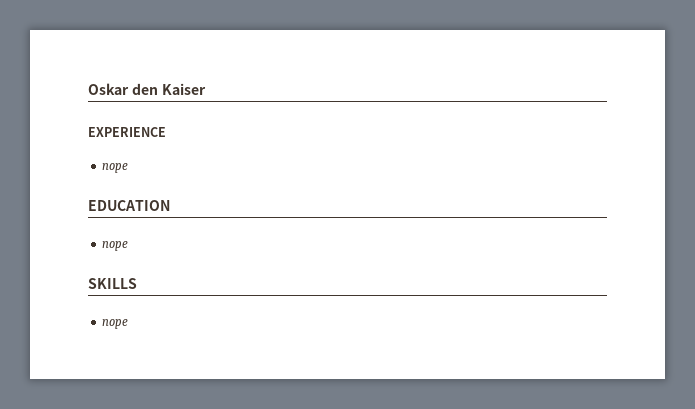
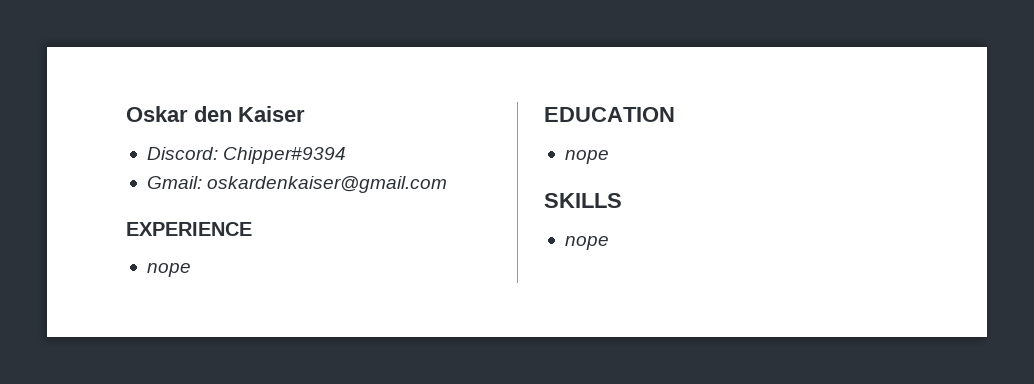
+ Discord: Chipper#9394
+ Gmail: oskardenkaiser@gmail.com

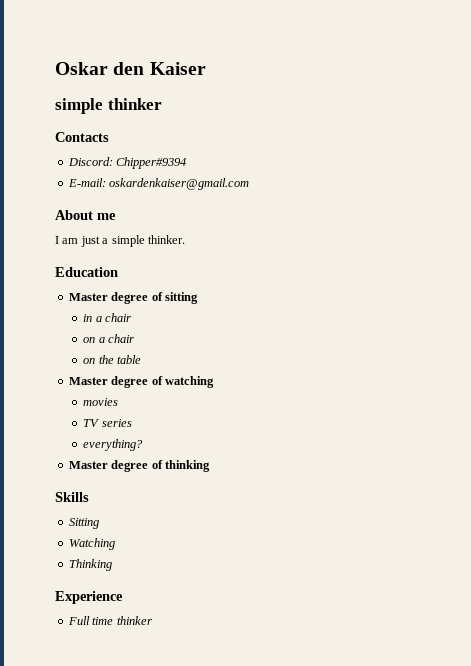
+ simple thinker
+ Contacts
- Gmail: oskardenkaiser@gmail.com
+ E-mail: oskardenkaiser@gmail.com
- EXPERIENCE
- nope
- EDUCATION
- nope
- SKILLS
- nope
+ About me
+ I am just a simple thinker.
+ Education
+ Master degree of sitting
+ in a chair
+ on a chair
+ on the table
+ Master degree of watching
+ movies
+ TV series
+ everything?
+ Master degree of thinking
+ Skills
+ Sitting
+ Watching
+ Thinking
+ Experience
+ Full time thinker

